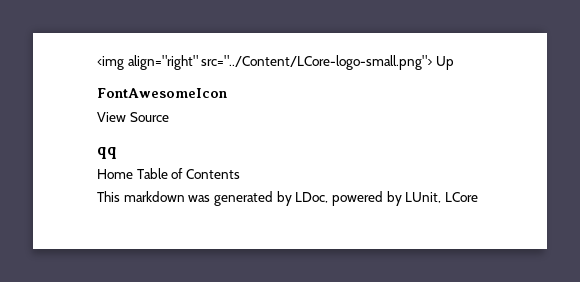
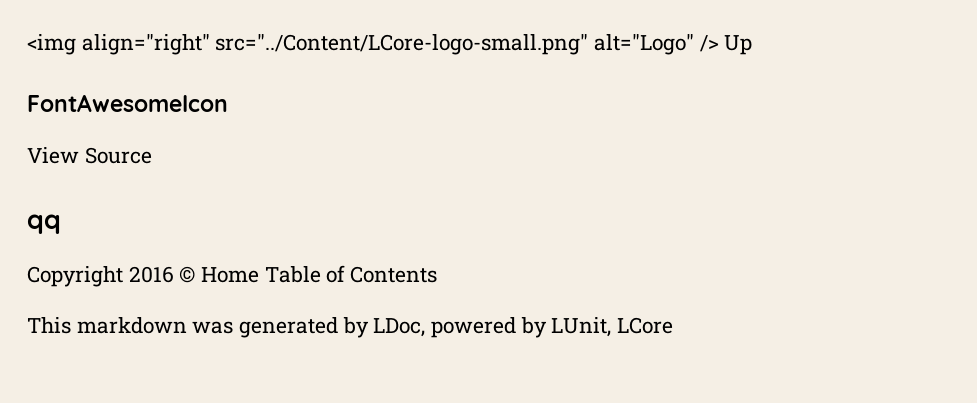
- <img align="right" src="../Content/LCore-logo-small.png"> Up
+ <img align="right" src="../Content/LCore-logo-small.png" alt="Logo" /> Up
- Home Table of Contents
+ Copyright 2016 © Home Table of Contents

